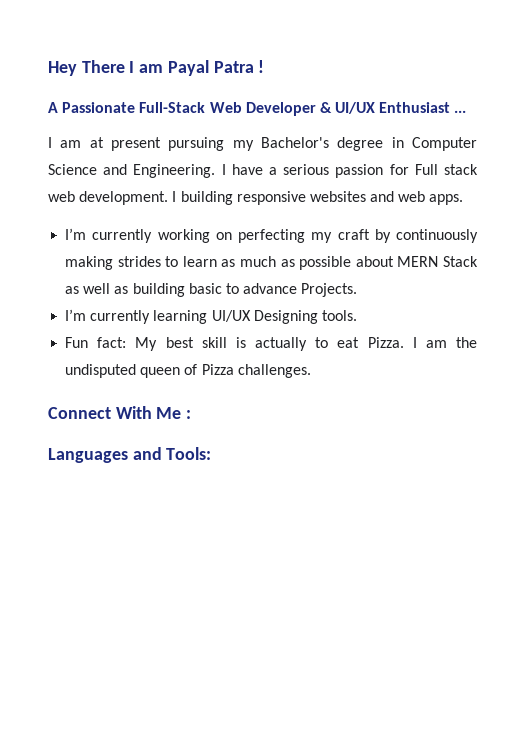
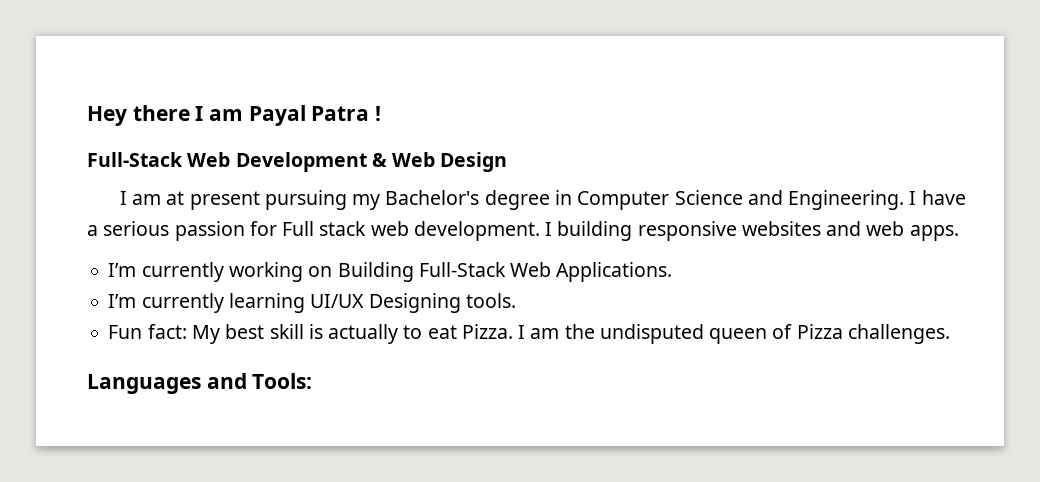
- Hey There I am Payal Patra !
+ Hey there I am Payal Patra !
- A Passionate Full-Stack Web Developer & UI/UX Enthusiast ...
+ Full-Stack Web Development & Web Design
- I’m currently working on perfecting my craft by continuously making strides to learn as much as possible about MERN Stack as well as building basic to advance Projects.
+ I’m currently working on Building Full-Stack Web Applications.
- Connect With Me :

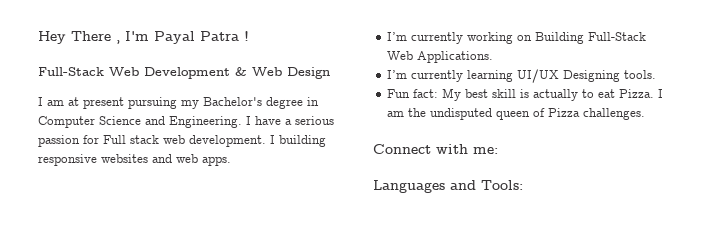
- Hey there I am Payal Patra !
+ Hey There , I'm Payal Patra !
+ Connect with me:

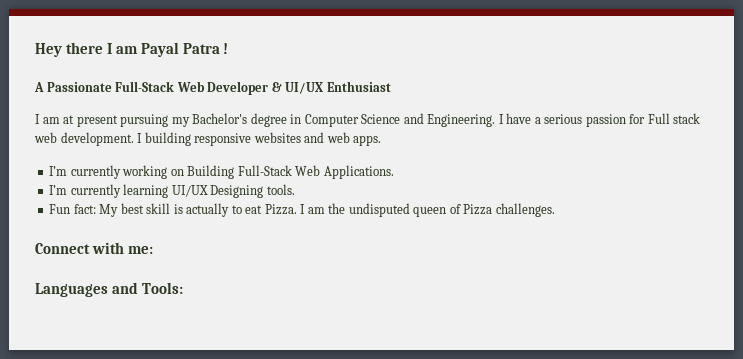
- Hey There , I'm Payal Patra !
+ Hey there I am Payal Patra !
- Full-Stack Web Development & Web Design
+ A Passionate Full-Stack Web Developer & UI/UX Enthusiast

